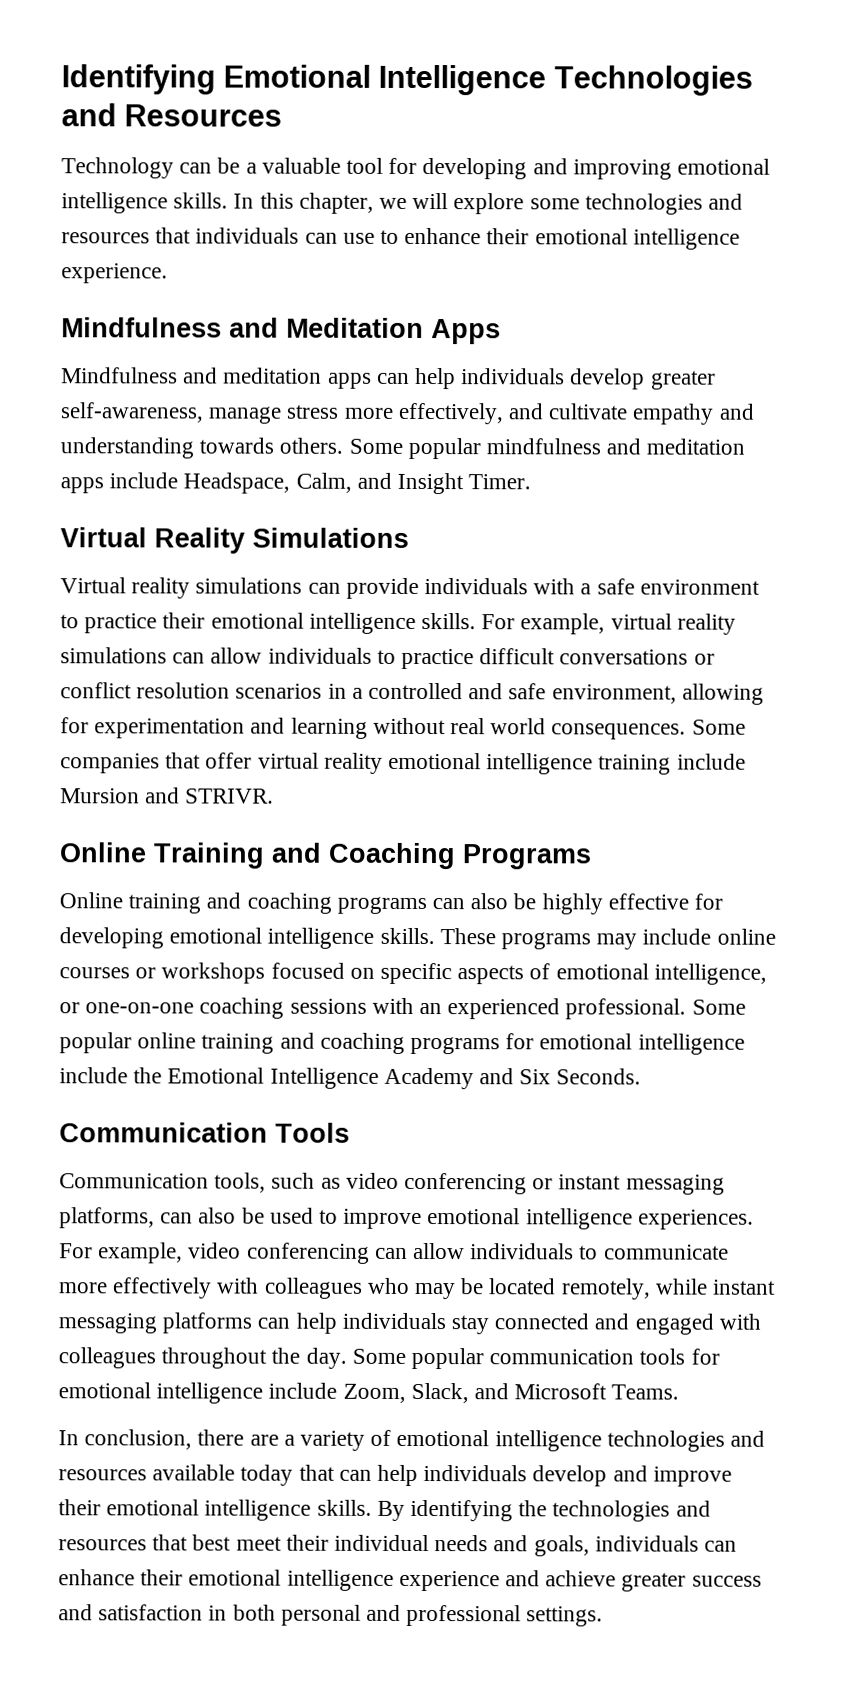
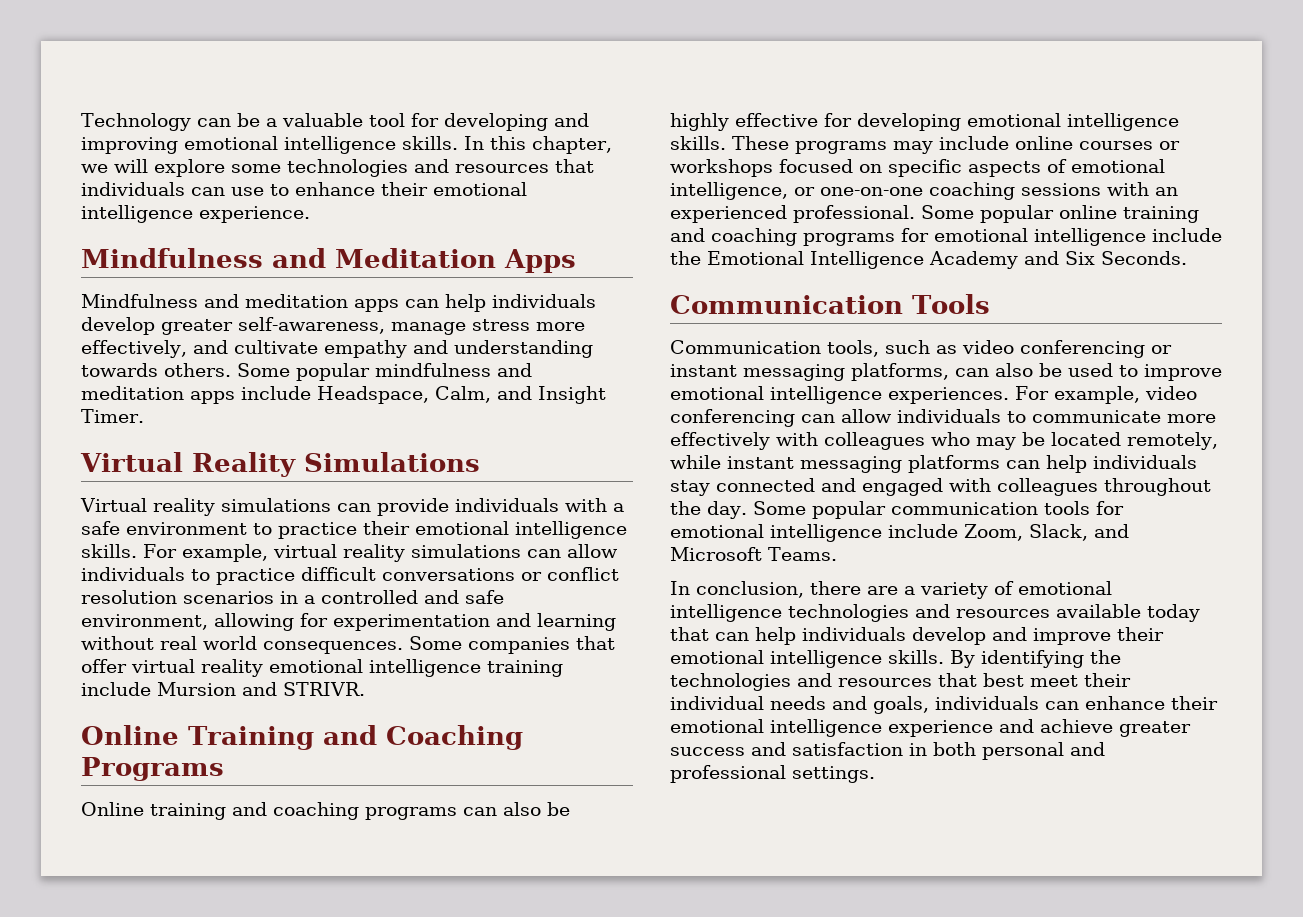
- Identifying Emotional Intelligence Technologies and Resources

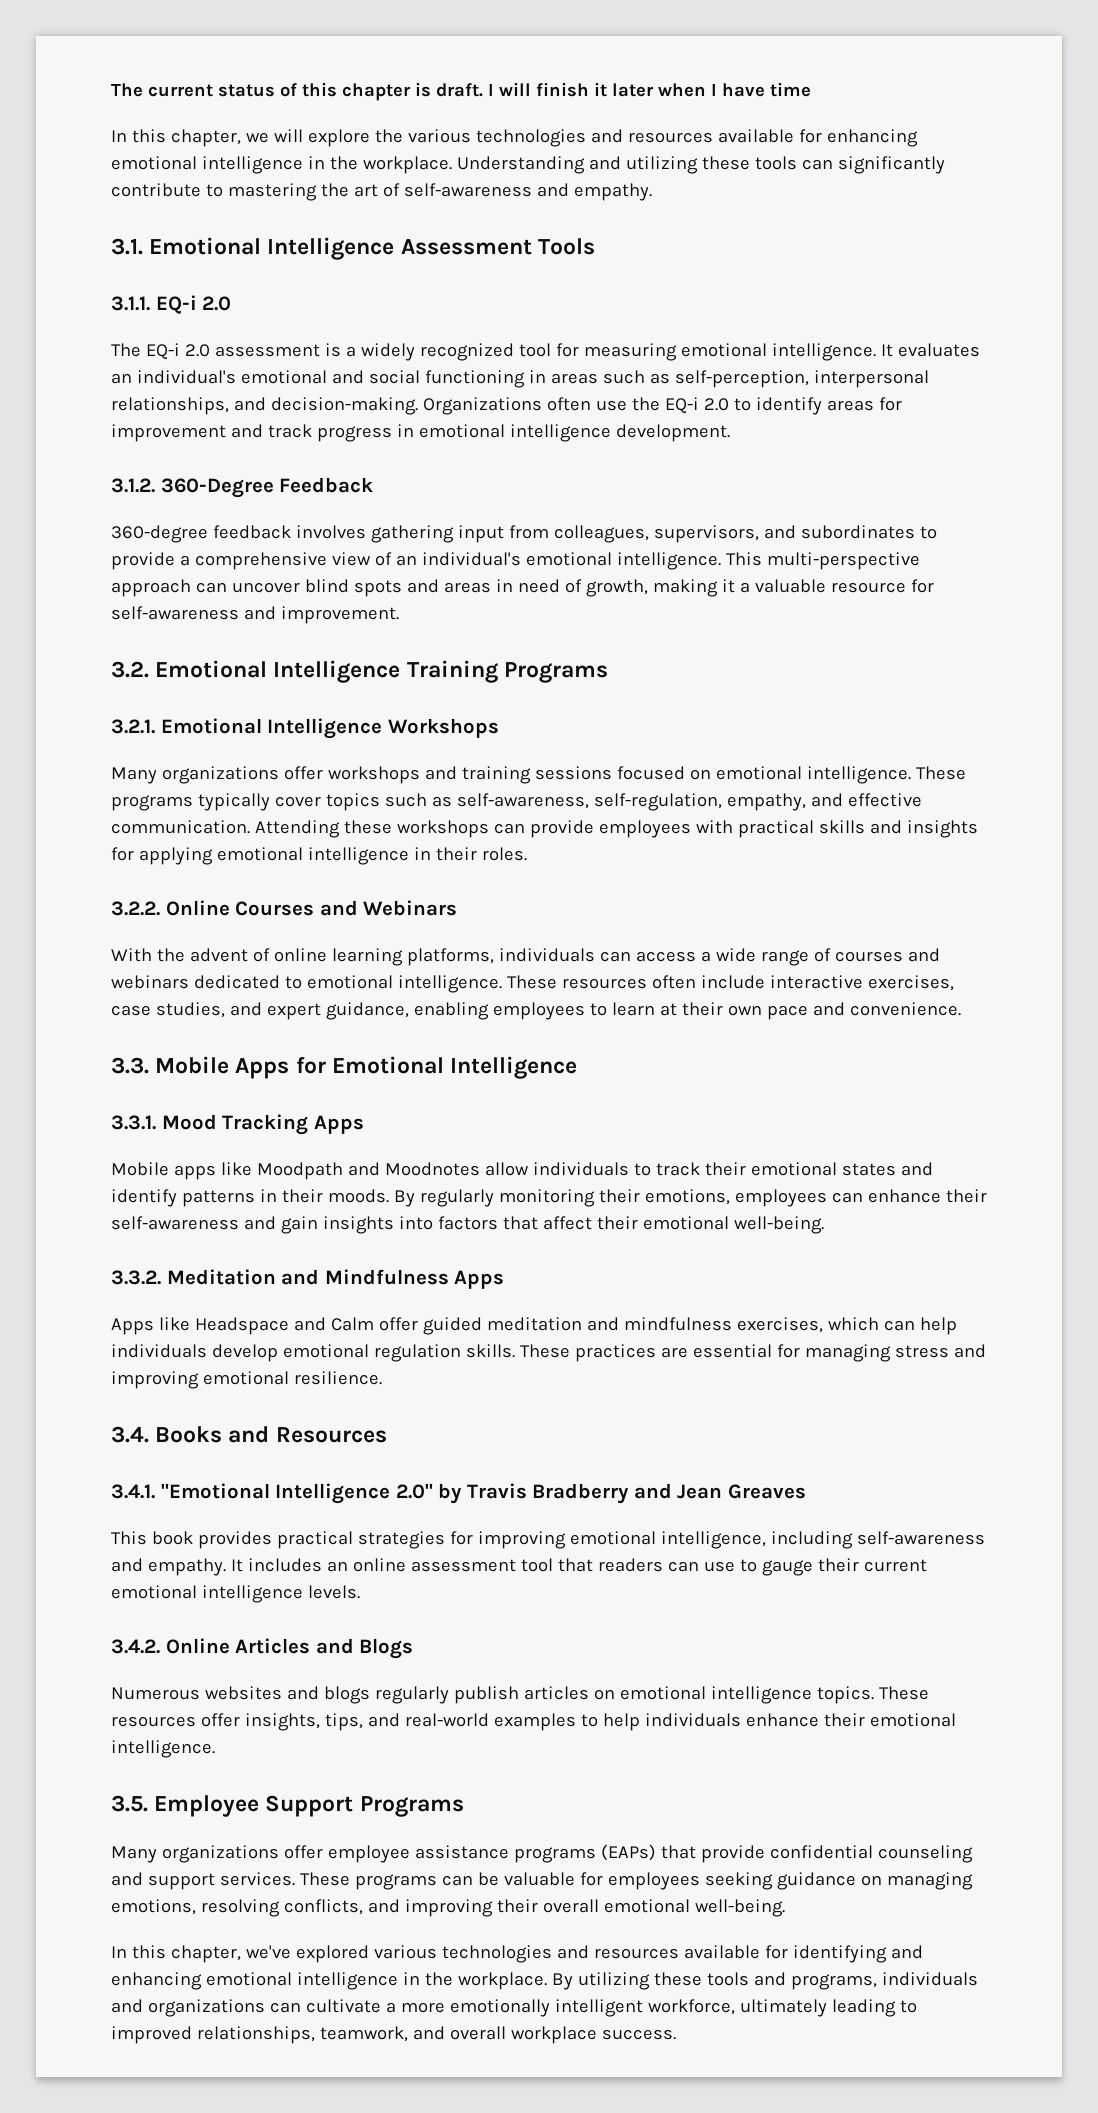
- Technology can be a valuable tool for developing and improving emotional intelligence skills. In this chapter, we will explore some technologies and resources that individuals can use to enhance their emotional intelligence experience.
- Mindfulness and Meditation Apps
- Mindfulness and meditation apps can help individuals develop greater self-awareness, manage stress more effectively, and cultivate empathy and understanding towards others. Some popular mindfulness and meditation apps include Headspace, Calm, and Insight Timer.
- Virtual Reality Simulations
- Virtual reality simulations can provide individuals with a safe environment to practice their emotional intelligence skills. For example, virtual reality simulations can allow individuals to practice difficult conversations or conflict resolution scenarios in a controlled and safe environment, allowing for experimentation and learning without real world consequences. Some companies that offer virtual reality emotional intelligence training include Mursion and STRIVR.
- Online Training and Coaching Programs
- Online training and coaching programs can also be highly effective for developing emotional intelligence skills. These programs may include online courses or workshops focused on specific aspects of emotional intelligence, or one-on-one coaching sessions with an experienced professional. Some popular online training and coaching programs for emotional intelligence include the Emotional Intelligence Academy and Six Seconds.
- Communication Tools
- Communication tools, such as video conferencing or instant messaging platforms, can also be used to improve emotional intelligence experiences. For example, video conferencing can allow individuals to communicate more effectively with colleagues who may be located remotely, while instant messaging platforms can help individuals stay connected and engaged with colleagues throughout the day. Some popular communication tools for emotional intelligence include Zoom, Slack, and Microsoft Teams.
- In conclusion, there are a variety of emotional intelligence technologies and resources available today that can help individuals develop and improve their emotional intelligence skills. By identifying the technologies and resources that best meet their individual needs and goals, individuals can enhance their emotional intelligence experience and achieve greater success and satisfaction in both personal and professional settings.
+ The current status of this chapter is draft. I will finish it later when I have time
+ In this chapter, we will explore the various technologies and resources available for enhancing emotional intelligence in the workplace. Understanding and utilizing these tools can significantly contribute to mastering the art of self-awareness and empathy.
+ 3.1. Emotional Intelligence Assessment Tools
+ 3.1.1. EQ-i 2.0
+ The EQ-i 2.0 assessment is a widely recognized tool for measuring emotional intelligence. It evaluates an individual's emotional and social functioning in areas such as self-perception, interpersonal relationships, and decision-making. Organizations often use the EQ-i 2.0 to identify areas for improvement and track progress in emotional intelligence development.
+ 3.1.2. 360-Degree Feedback
+ 360-degree feedback involves gathering input from colleagues, supervisors, and subordinates to provide a comprehensive view of an individual's emotional intelligence. This multi-perspective approach can uncover blind spots and areas in need of growth, making it a valuable resource for self-awareness and improvement.
+ 3.2. Emotional Intelligence Training Programs
+ 3.2.1. Emotional Intelligence Workshops
+ Many organizations offer workshops and training sessions focused on emotional intelligence. These programs typically cover topics such as self-awareness, self-regulation, empathy, and effective communication. Attending these workshops can provide employees with practical skills and insights for applying emotional intelligence in their roles.
+ 3.2.2. Online Courses and Webinars
+ With the advent of online learning platforms, individuals can access a wide range of courses and webinars dedicated to emotional intelligence. These resources often include interactive exercises, case studies, and expert guidance, enabling employees to learn at their own pace and convenience.
+ 3.3. Mobile Apps for Emotional Intelligence
+ 3.3.1. Mood Tracking Apps
+ Mobile apps like Moodpath and Moodnotes allow individuals to track their emotional states and identify patterns in their moods. By regularly monitoring their emotions, employees can enhance their self-awareness and gain insights into factors that affect their emotional well-being.
+ 3.3.2. Meditation and Mindfulness Apps
+ Apps like Headspace and Calm offer guided meditation and mindfulness exercises, which can help individuals develop emotional regulation skills. These practices are essential for managing stress and improving emotional resilience.
+ 3.4. Books and Resources
+ 3.4.1. "Emotional Intelligence 2.0" by Travis Bradberry and Jean Greaves
+ This book provides practical strategies for improving emotional intelligence, including self-awareness and empathy. It includes an online assessment tool that readers can use to gauge their current emotional intelligence levels.
+ 3.4.2. Online Articles and Blogs
+ Numerous websites and blogs regularly publish articles on emotional intelligence topics. These resources offer insights, tips, and real-world examples to help individuals enhance their emotional intelligence.
+ 3.5. Employee Support Programs
+ Many organizations offer employee assistance programs (EAPs) that provide confidential counseling and support services. These programs can be valuable for employees seeking guidance on managing emotions, resolving conflicts, and improving their overall emotional well-being.
+ In this chapter, we've explored various technologies and resources available for identifying and enhancing emotional intelligence in the workplace. By utilizing these tools and programs, individuals and organizations can cultivate a more emotionally intelligent workforce, ultimately leading to improved relationships, teamwork, and overall workplace success.

